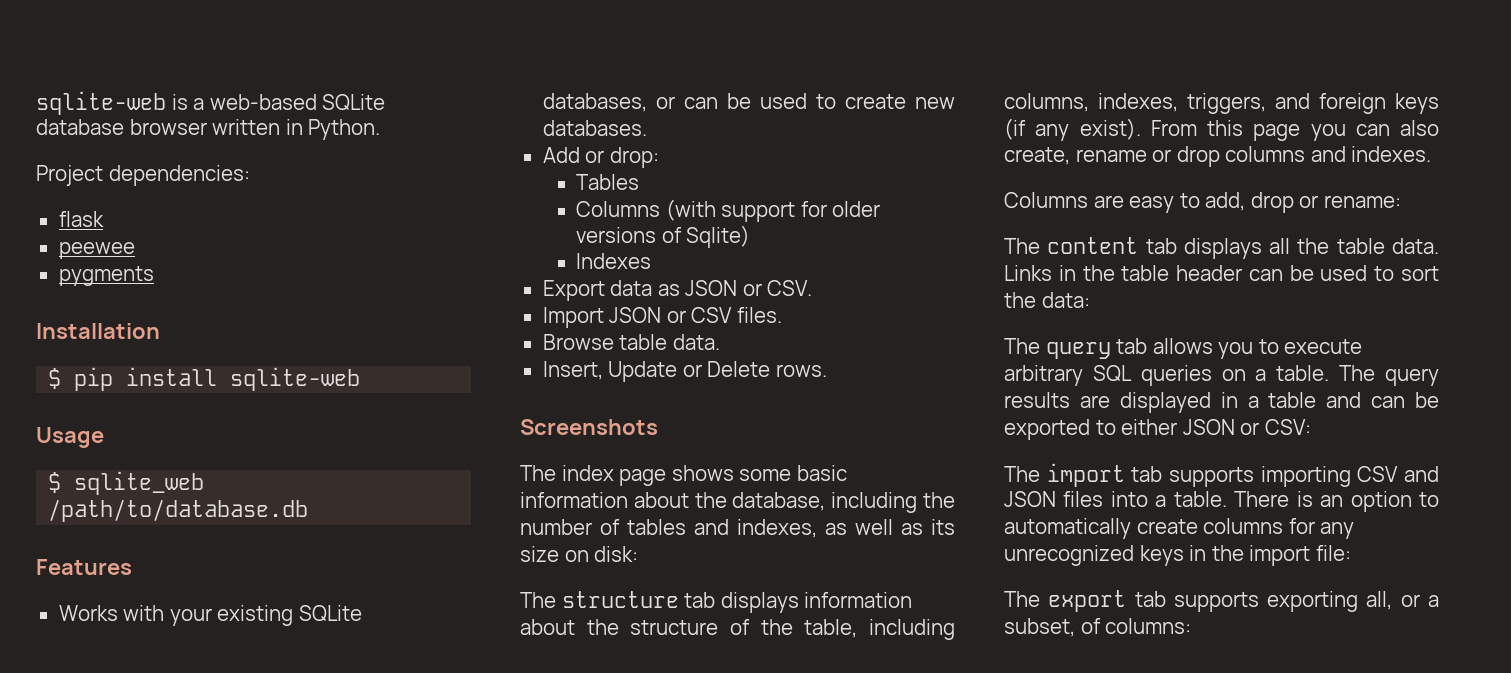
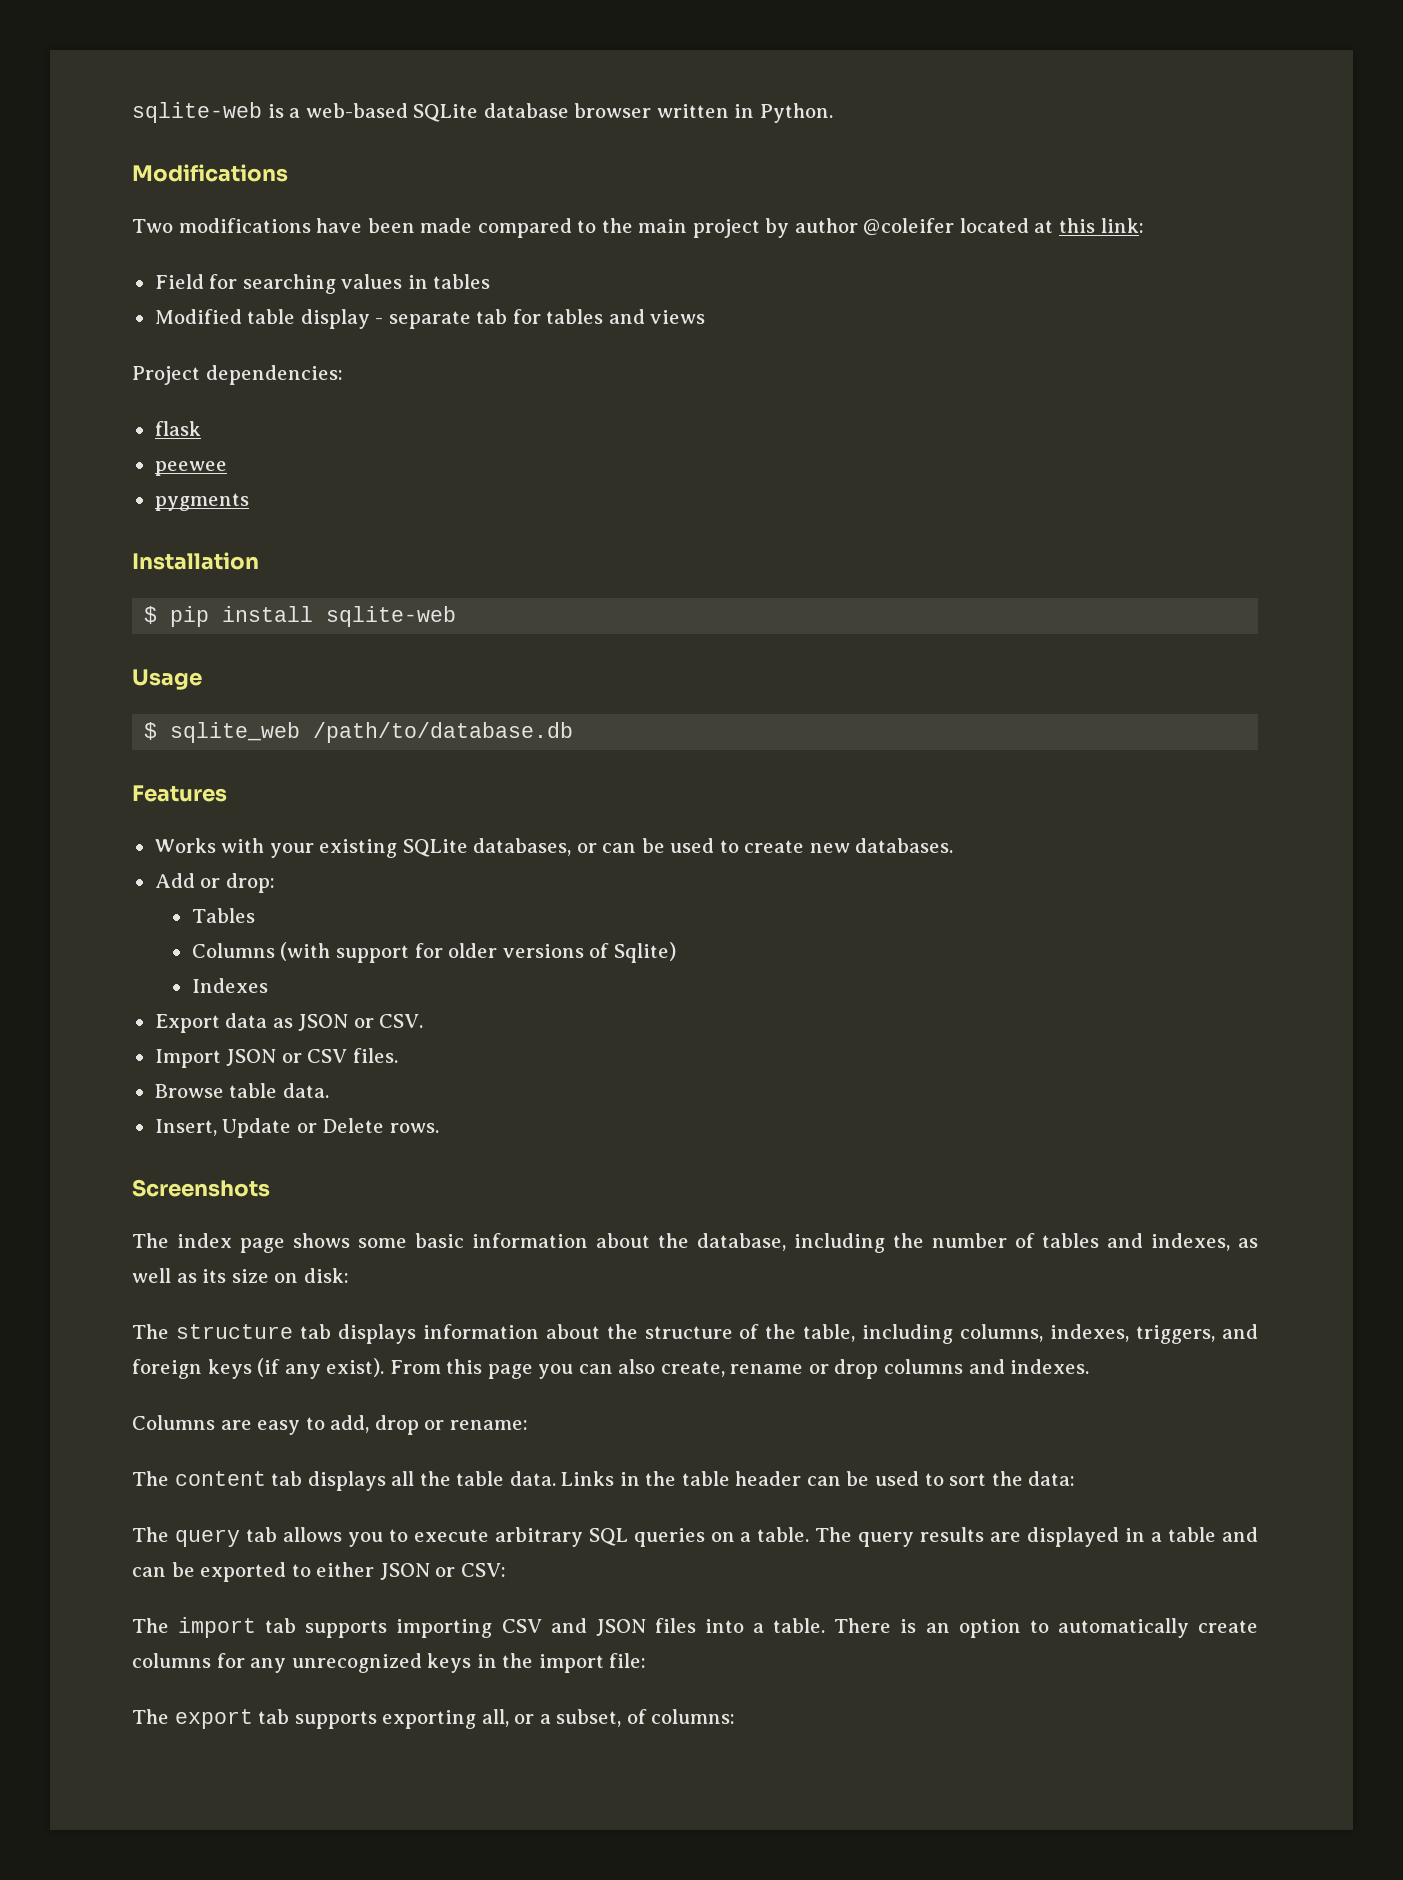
+ Modifications
+ Two modifications have been made compared to the main project by author @coleifer located at this link:
+ Field for searching values in tables
+ Modified table display - separate tab for tables and views

